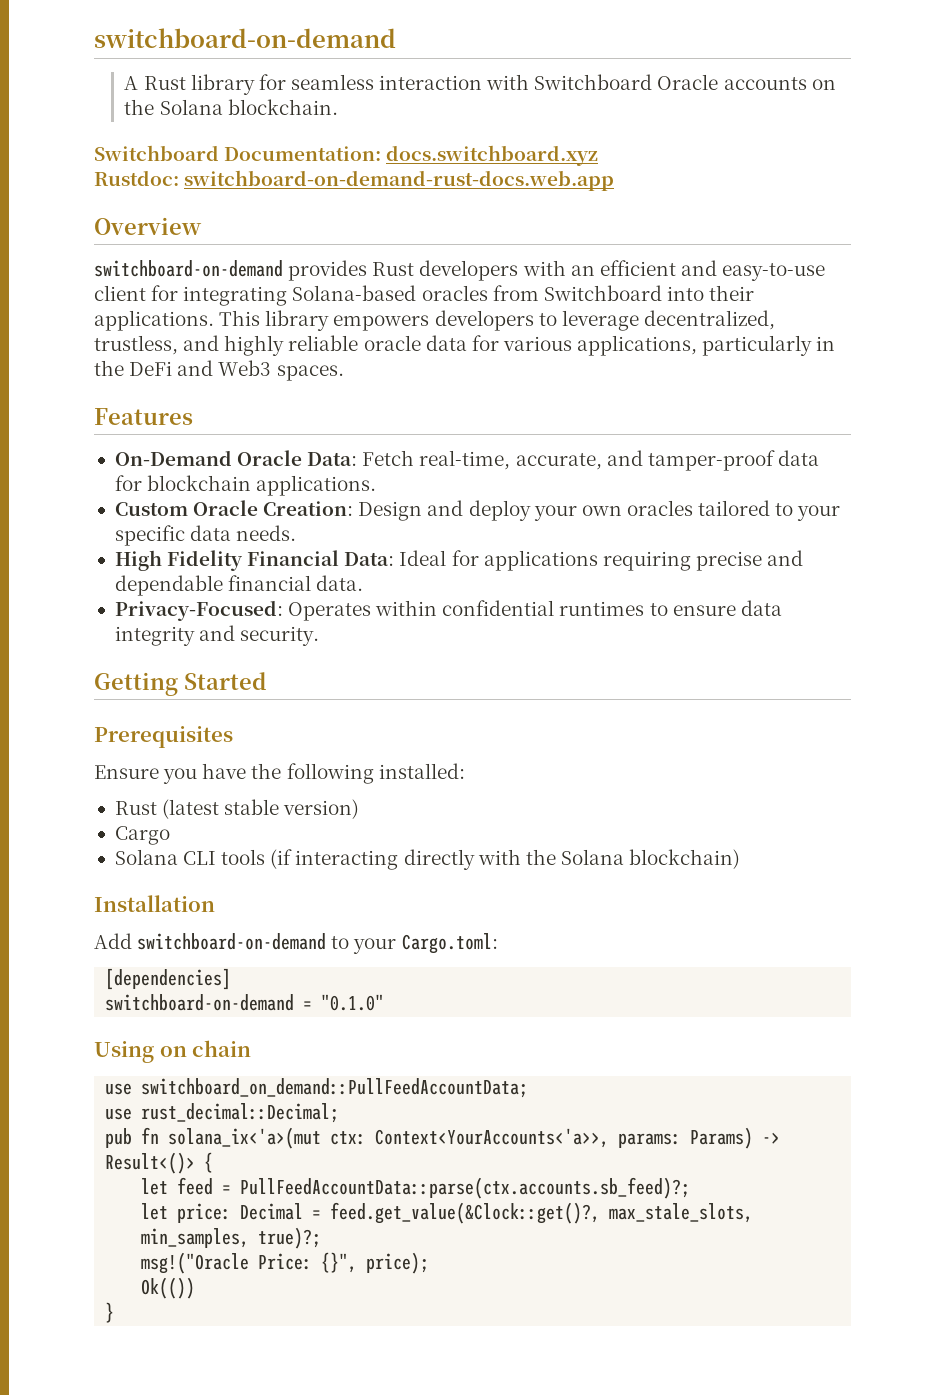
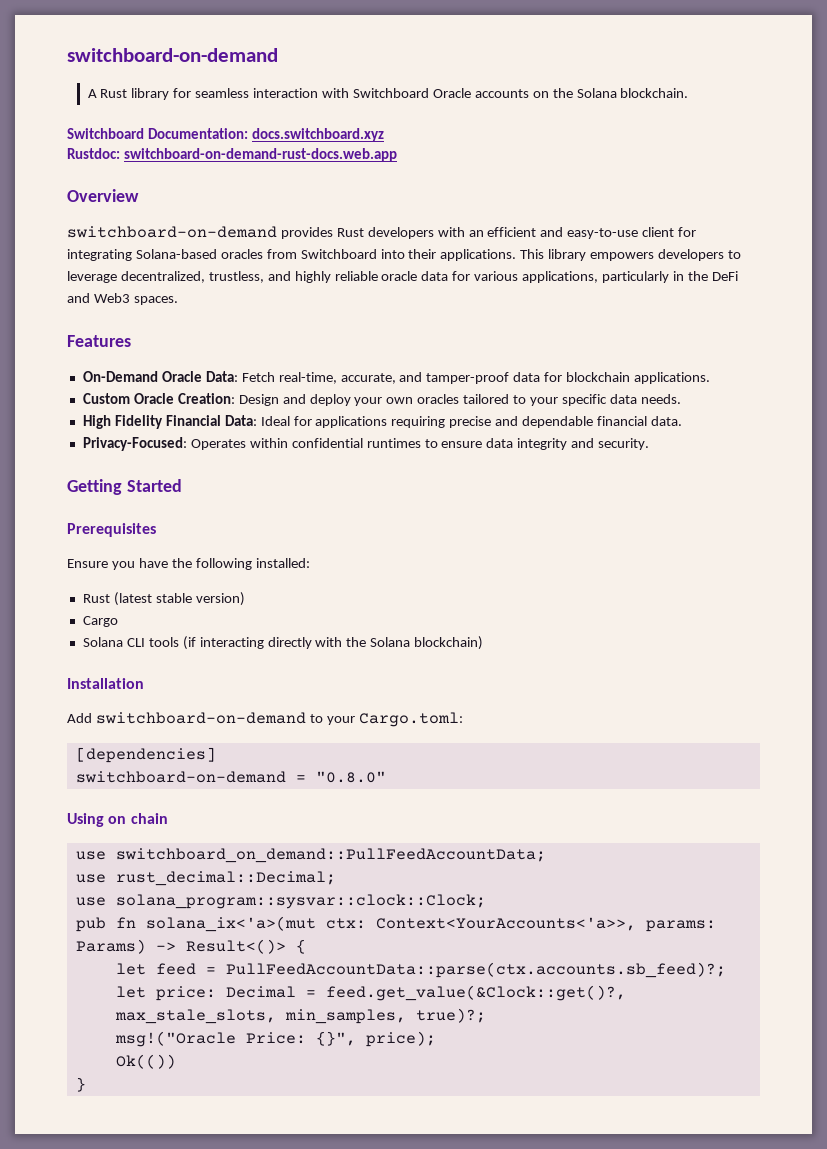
- switchboard-on-demand = "0.1.0"
+ switchboard-on-demand = "0.8.0"
+ use solana_program::sysvar::clock::Clock;

